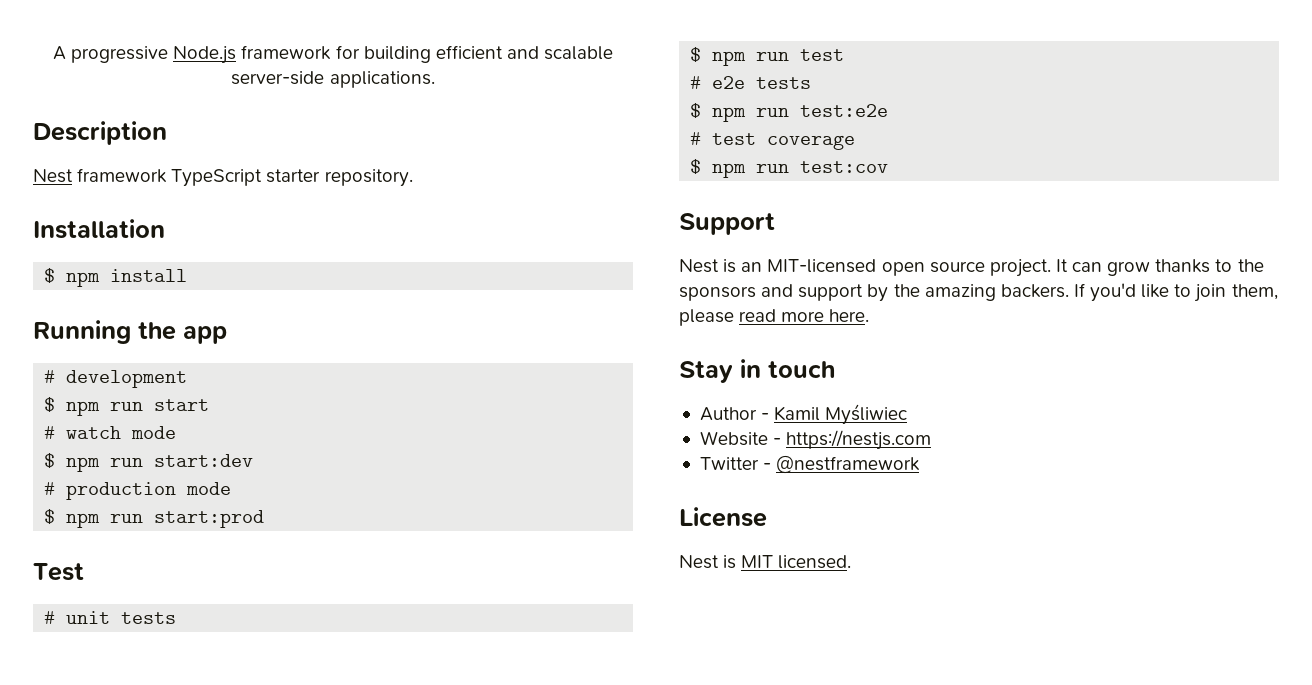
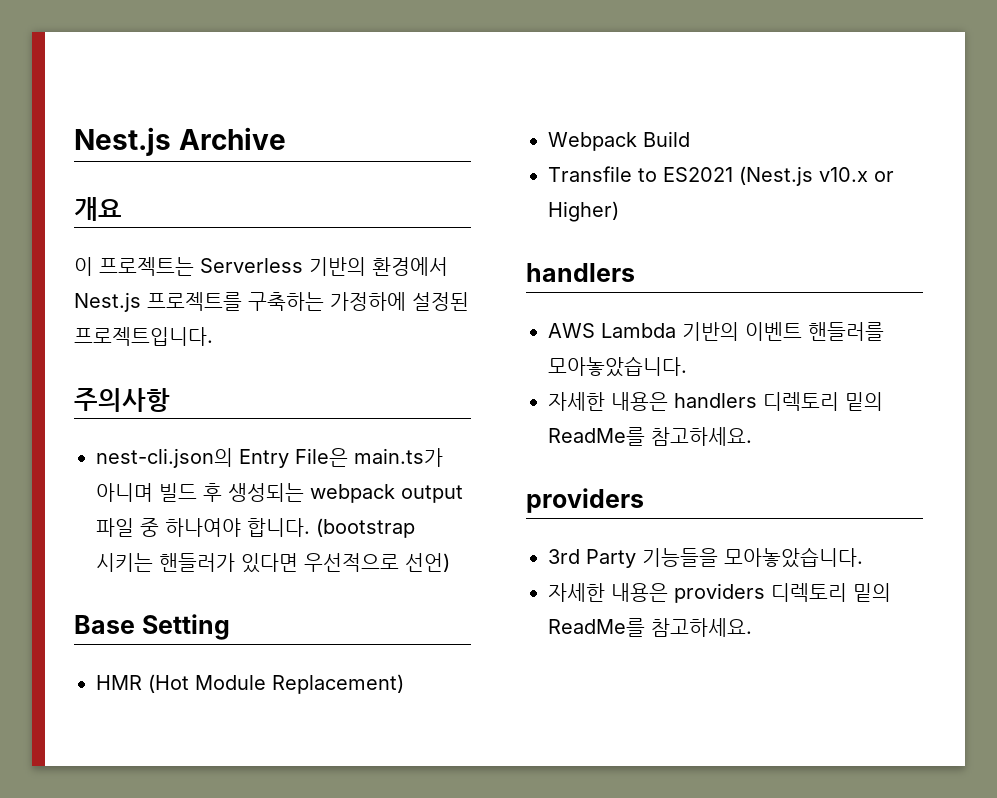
- A progressive Node.js framework for building efficient and scalable server-side applications.
- Description
- Nest framework TypeScript starter repository.
- Installation
- $ npm install
- Running the app
- # development
- $ npm run start
- # watch mode
- $ npm run start:dev
- # production mode
- $ npm run start:prod
- Test
- # unit tests
- $ npm run test
- # e2e tests
- $ npm run test:e2e
- # test coverage
- $ npm run test:cov
- Support
- Nest is an MIT-licensed open source project. It can grow thanks to the sponsors and support by the amazing backers. If you'd like to join them, please read more here.
- Stay in touch
- Author - Kamil Myśliwiec
- Website - https://nestjs.com
- Twitter - @nestframework
- License
- Nest is MIT licensed.
+ Nest.js Archive
+ 개요
+ 이 프로젝트는 Serverless 기반의 환경에서 Nest.js 프로젝트를 구축하는 가정하에 설정된 프로젝트입니다.
+ 주의사항
+ nest-cli.json의 Entry File은 main.ts가 아니며 빌드 후 생성되는 webpack output 파일 중 하나여야 합니다. (bootstrap 시키는 핸들러가 있다면 우선적으로 선언)
+ Base Setting
+ HMR (Hot Module Replacement)
+ Webpack Build
+ Transfile to ES2021 (Nest.js v10.x or Higher)
+ handlers
+ AWS Lambda 기반의 이벤트 핸들러를 모아놓았습니다.
+ 자세한 내용은 handlers 디렉토리 밑의 ReadMe를 참고하세요.
+ providers
+ 3rd Party 기능들을 모아놓았습니다.
+ 자세한 내용은 providers 디렉토리 밑의 ReadMe를 참고하세요.

